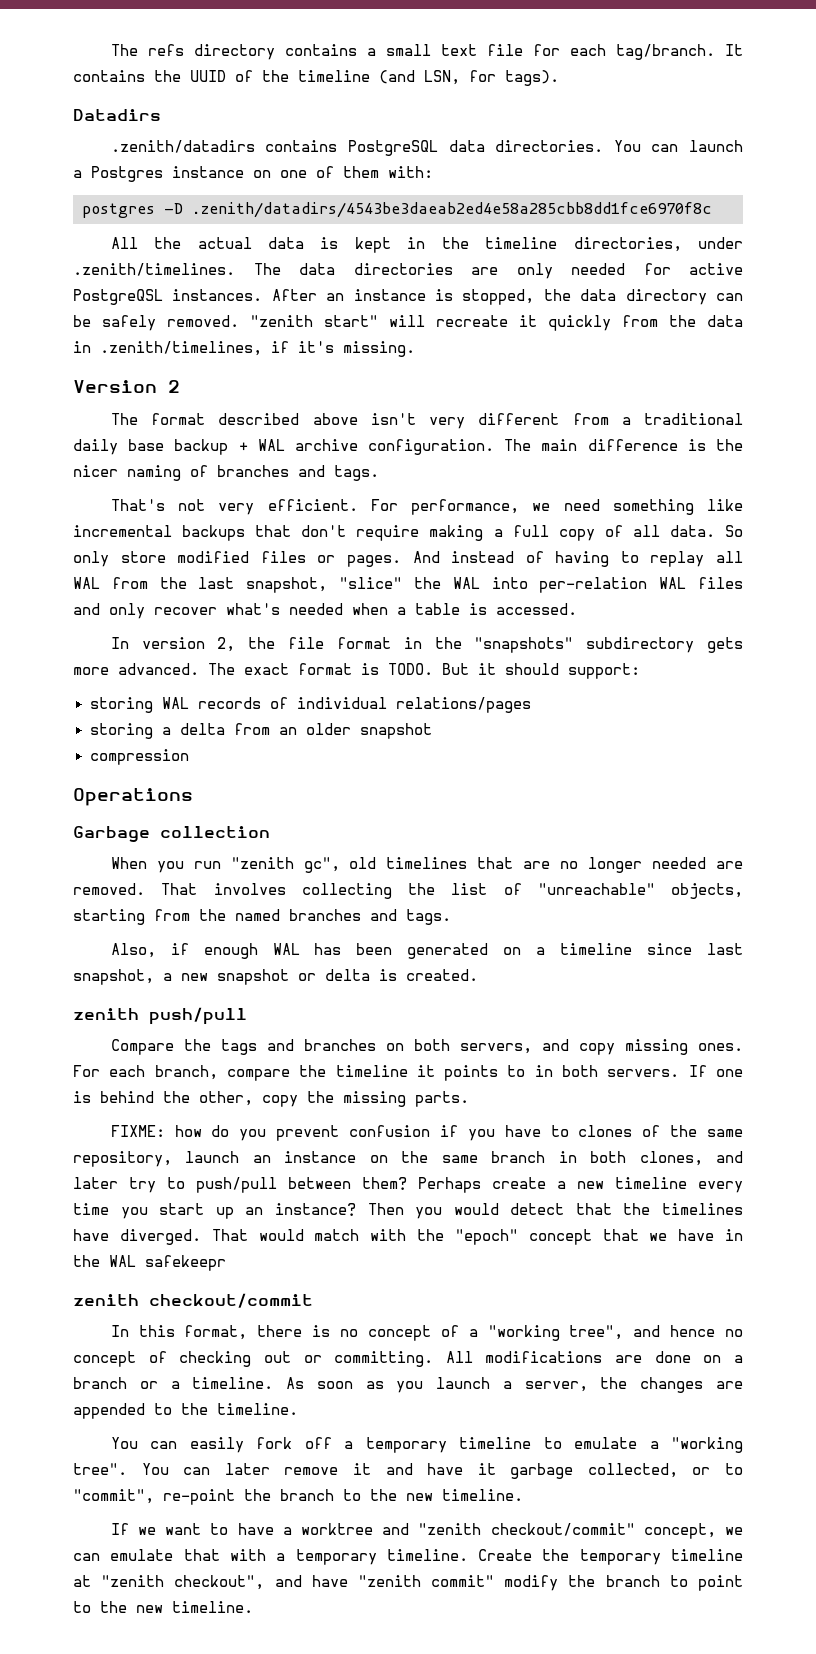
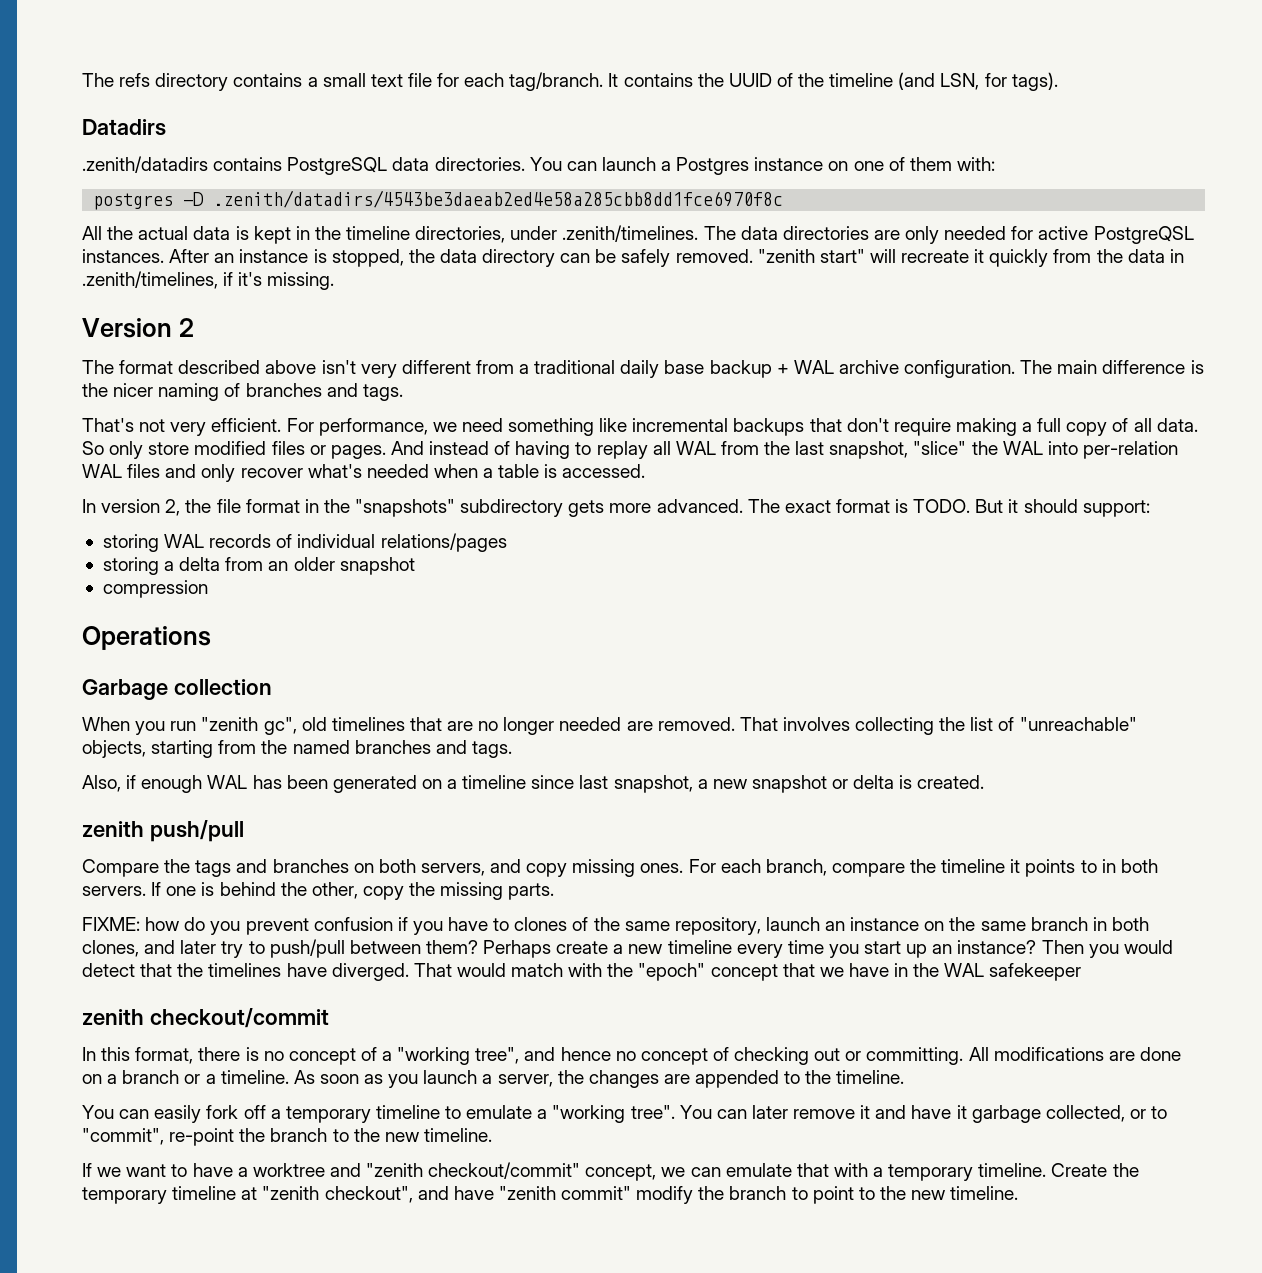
- That would match with the "epoch" concept that we have in the WAL safekeepr
+ That would match with the "epoch" concept that we have in the WAL safekeeper

